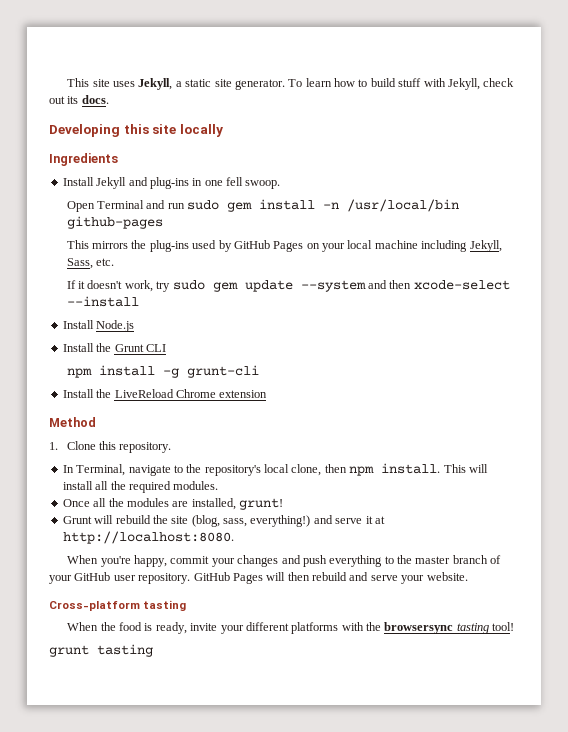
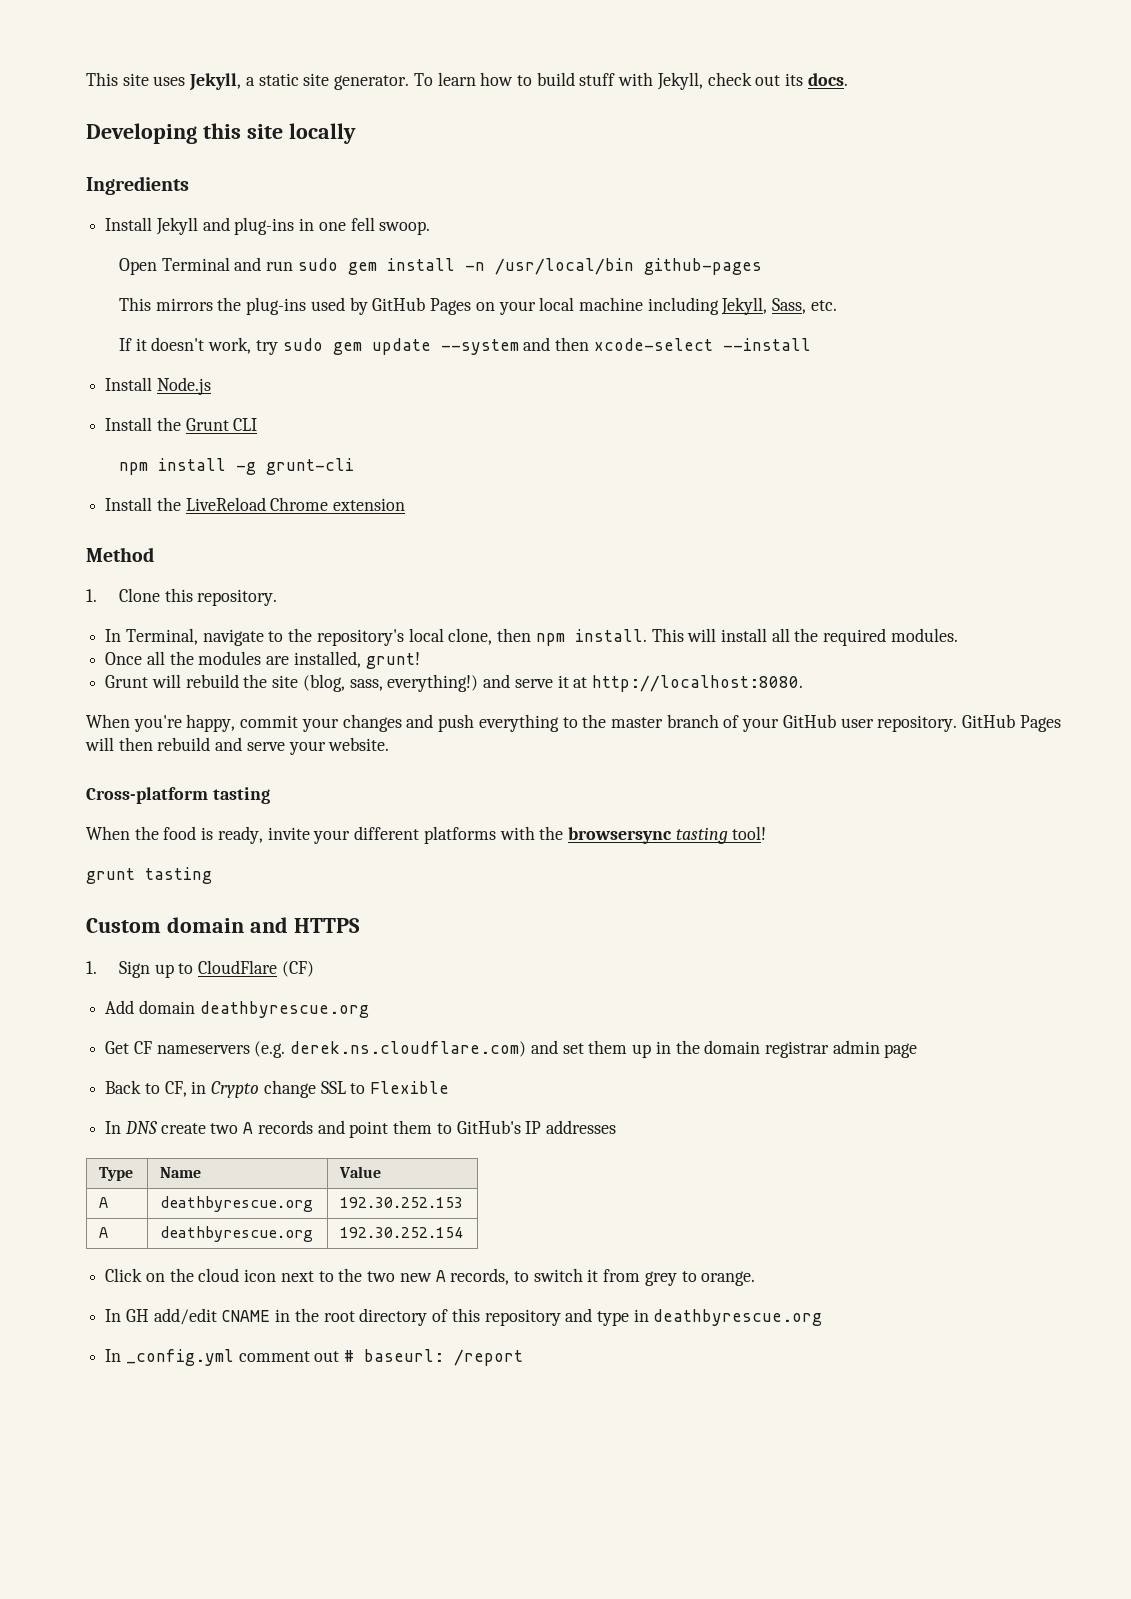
+ Custom domain and HTTPS
+ 1. Sign up to CloudFlare (CF)
+ Add domain deathbyrescue.org
+ Get CF nameservers (e.g. derek.ns.cloudflare.com) and set them up in the domain registrar admin page
+ Back to CF, in Crypto change SSL to Flexible
+ In DNS create two A records and point them to GitHub's IP addresses
+ Type | Name | Value
+ A | deathbyrescue.org | 192.30.252.153
+ A | deathbyrescue.org | 192.30.252.154
+ Click on the cloud icon next to the two new A records, to switch it from grey to orange.
+ In GH add/edit CNAME in the root directory of this repository and type in deathbyrescue.org
+ In _config.yml comment out # baseurl: /report

